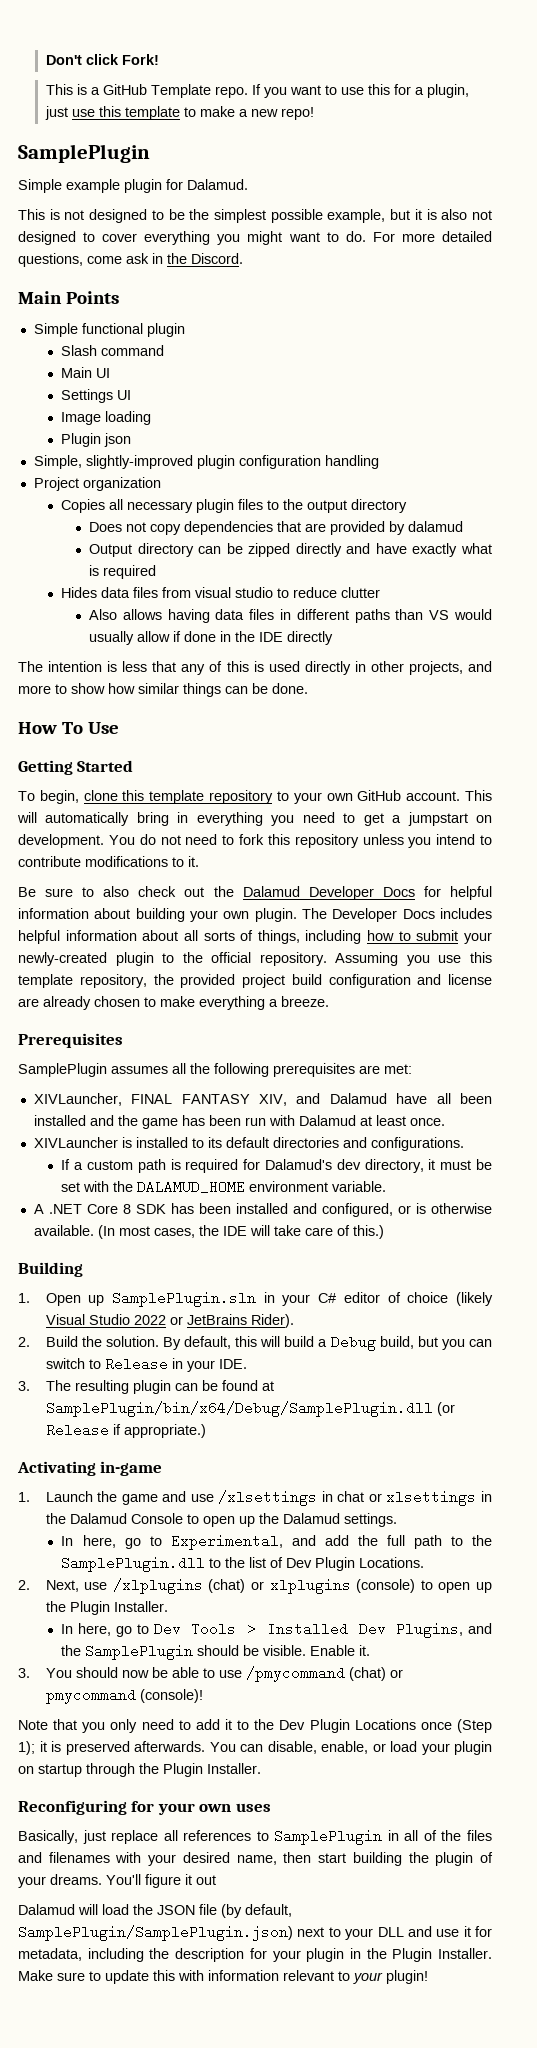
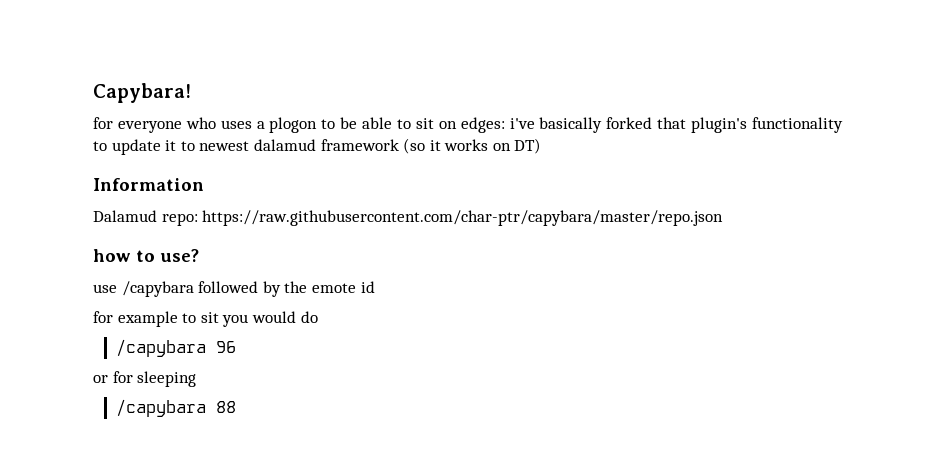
- Don't click Fork!
- This is a GitHub Template repo. If you want to use this for a plugin, just use this template to make a new repo!
- SamplePlugin
- Simple example plugin for Dalamud.
- This is not designed to be the simplest possible example, but it is also not designed to cover everything you might want to do. For more detailed questions, come ask in the Discord.
- Main Points
- Simple functional plugin
- Slash command
- Main UI
- Settings UI
- Image loading
- Plugin json
- Simple, slightly-improved plugin configuration handling
- Project organization
- Copies all necessary plugin files to the output directory
- Does not copy dependencies that are provided by dalamud
- Output directory can be zipped directly and have exactly what is required
- Hides data files from visual studio to reduce clutter
- Also allows having data files in different paths than VS would usually allow if done in the IDE directly
- The intention is less that any of this is used directly in other projects, and more to show how similar things can be done.
- How To Use
- Getting Started
- To begin, clone this template repository to your own GitHub account. This will automatically bring in everything you need to get a jumpstart on development. You do not need to fork this repository unless you intend to contribute modifications to it.
- Be sure to also check out the Dalamud Developer Docs for helpful information about building your own plugin. The Developer Docs includes helpful information about all sorts of things, including how to submit your newly-created plugin to the official repository. Assuming you use this template repository, the provided project build configuration and license are already chosen to make everything a breeze.
- Prerequisites
- SamplePlugin assumes all the following prerequisites are met:
- XIVLauncher, FINAL FANTASY XIV, and Dalamud have all been installed and the game has been run with Dalamud at least once.
- XIVLauncher is installed to its default directories and configurations.
- If a custom path is required for Dalamud's dev directory, it must be set with the DALAMUD_HOME environment variable.
- A .NET Core 8 SDK has been installed and configured, or is otherwise available. (In most cases, the IDE will take care of this.)
- Building
- 1. Open up SamplePlugin.sln in your C# editor of choice (likely Visual Studio 2022 or JetBrains Rider).
- 2. Build the solution. By default, this will build a Debug build, but you can switch to Release in your IDE.
- 3. The resulting plugin can be found at SamplePlugin/bin/x64/Debug/SamplePlugin.dll (or Release if appropriate.)
- Activating in-game
- 1. Launch the game and use /xlsettings in chat or xlsettings in the Dalamud Console to open up the Dalamud settings.
- In here, go to Experimental, and add the full path to the SamplePlugin.dll to the list of Dev Plugin Locations.
- 2. Next, use /xlplugins (chat) or xlplugins (console) to open up the Plugin Installer.
- In here, go to Dev Tools > Installed Dev Plugins, and the SamplePlugin should be visible. Enable it.
- 3. You should now be able to use /pmycommand (chat) or pmycommand (console)!
- Note that you only need to add it to the Dev Plugin Locations once (Step 1); it is preserved afterwards. You can disable, enable, or load your plugin on startup through the Plugin Installer.
- Reconfiguring for your own uses
- Basically, just replace all references to SamplePlugin in all of the files and filenames with your desired name, then start building the plugin of your dreams. You'll figure it out
- Dalamud will load the JSON file (by default, SamplePlugin/SamplePlugin.json) next to your DLL and use it for metadata, including the description for your plugin in the Plugin Installer. Make sure to update this with information relevant to your plugin!
+ Capybara!
+ for everyone who uses a plogon to be able to sit on edges: i've basically forked that plugin's functionality to update it to newest dalamud framework (so it works on DT)
+ Information
+ Dalamud repo: https://raw.githubusercontent.com/char-ptr/capybara/master/repo.json
+ how to use?
+ use /capybara followed by the emote id
+ for example to sit you would do
+ /capybara 96
+ or for sleeping
+ /capybara 88

